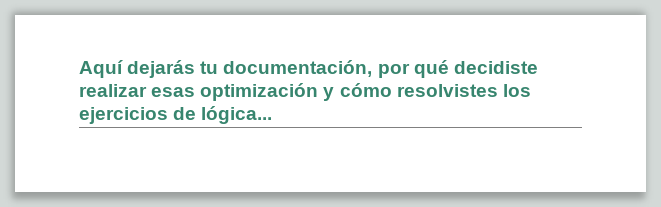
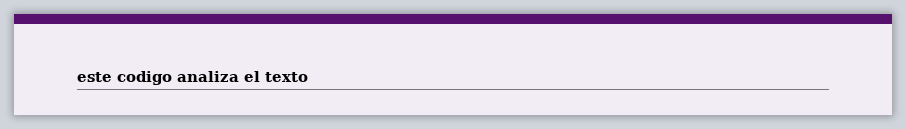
- Aquí dejarás tu documentación, por qué decidiste realizar esas optimización y cómo resolvistes los ejercicios de lógica...
+ este codigo analiza el texto

